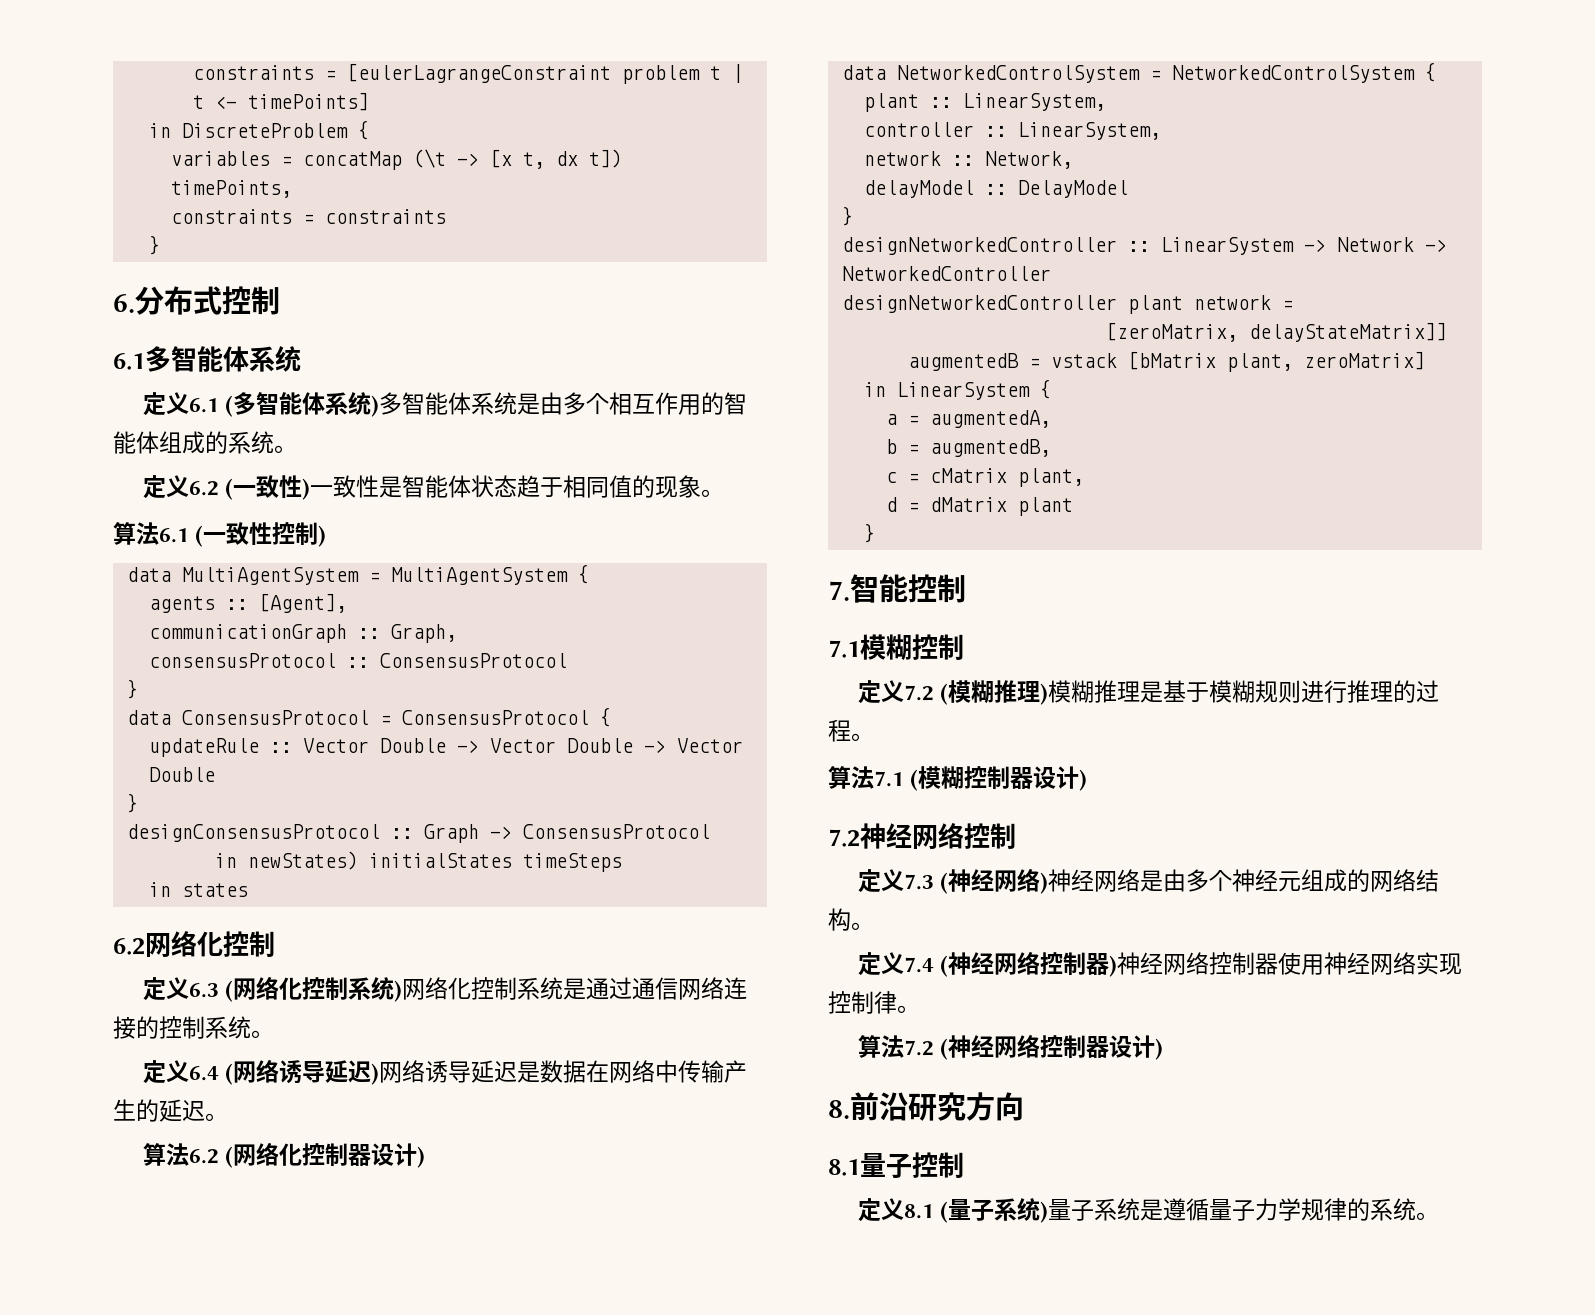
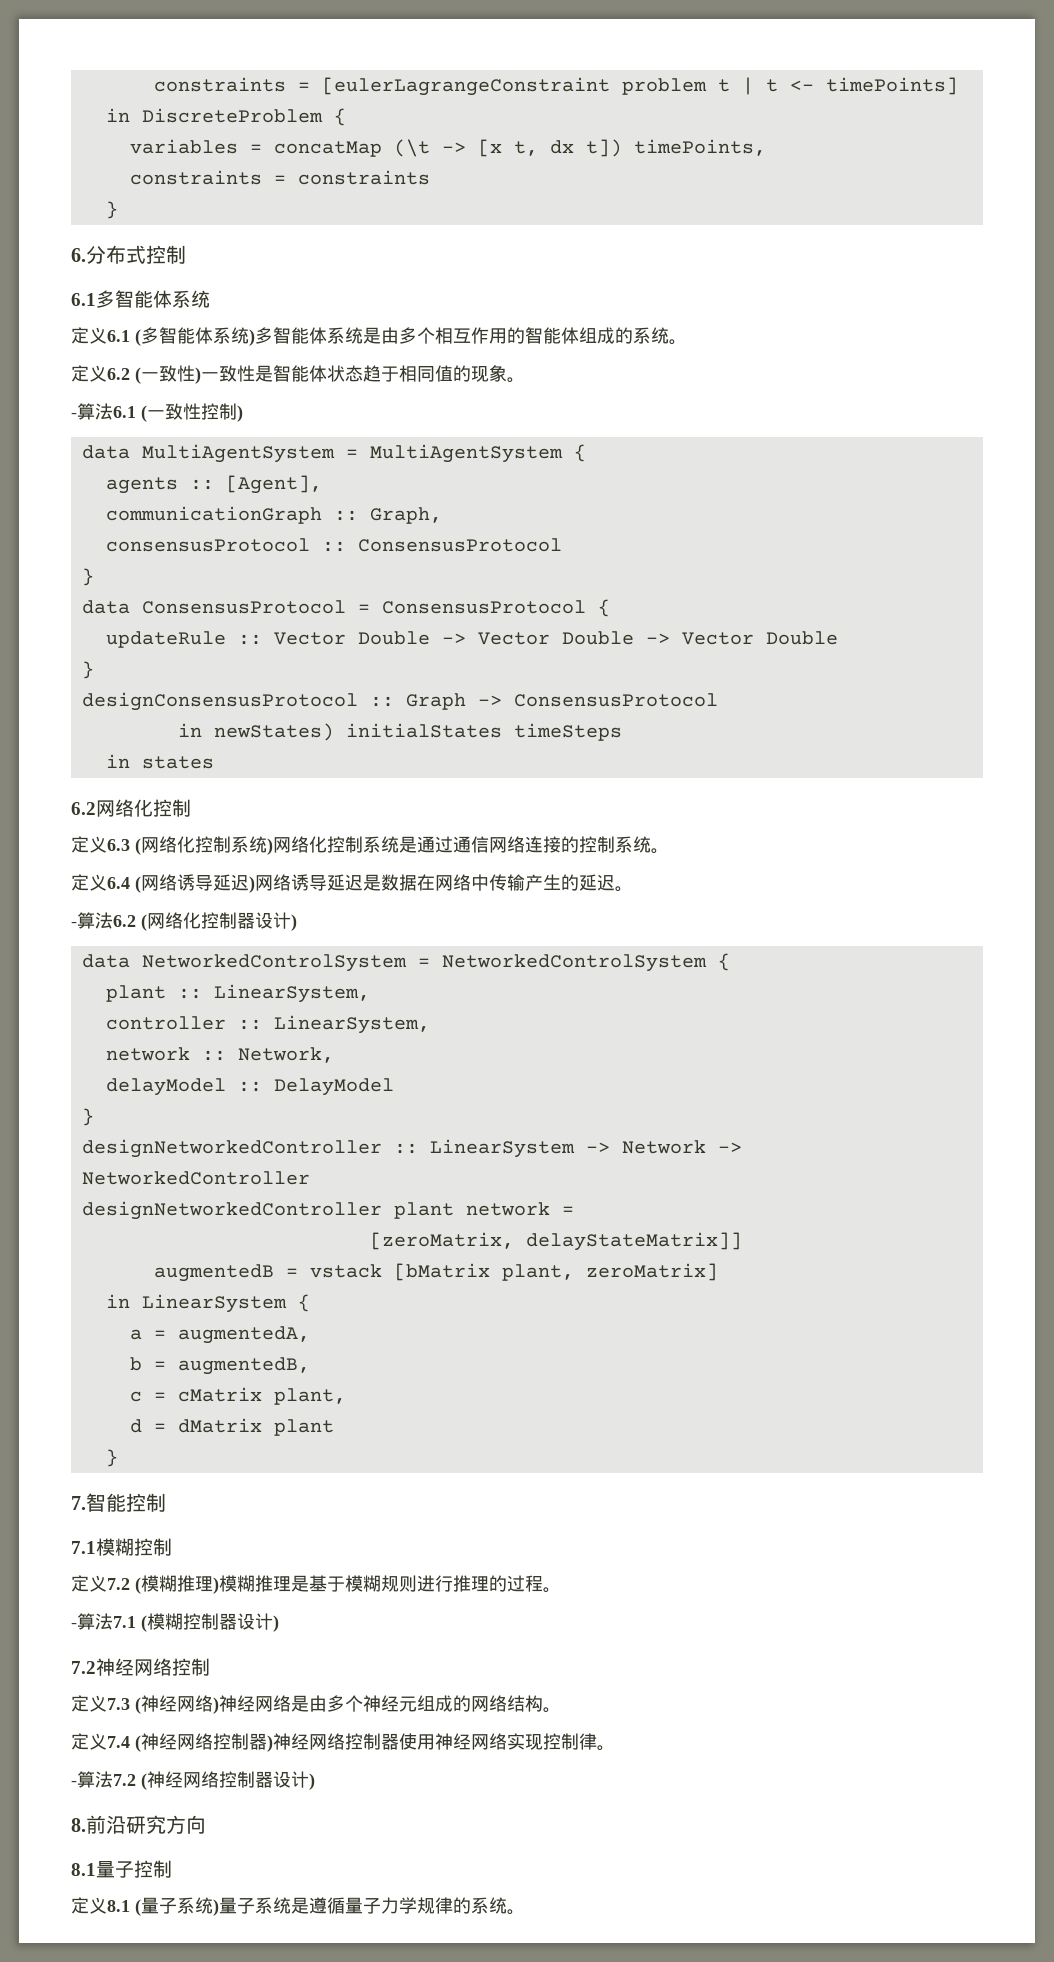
- 算法6.1 (一致性控制)
+ -算法6.1 (一致性控制)
- 算法6.2 (网络化控制器设计)
+ -算法6.2 (网络化控制器设计)
- 算法7.1 (模糊控制器设计)
+ -算法7.1 (模糊控制器设计)
- 算法7.2 (神经网络控制器设计)
+ -算法7.2 (神经网络控制器设计)

